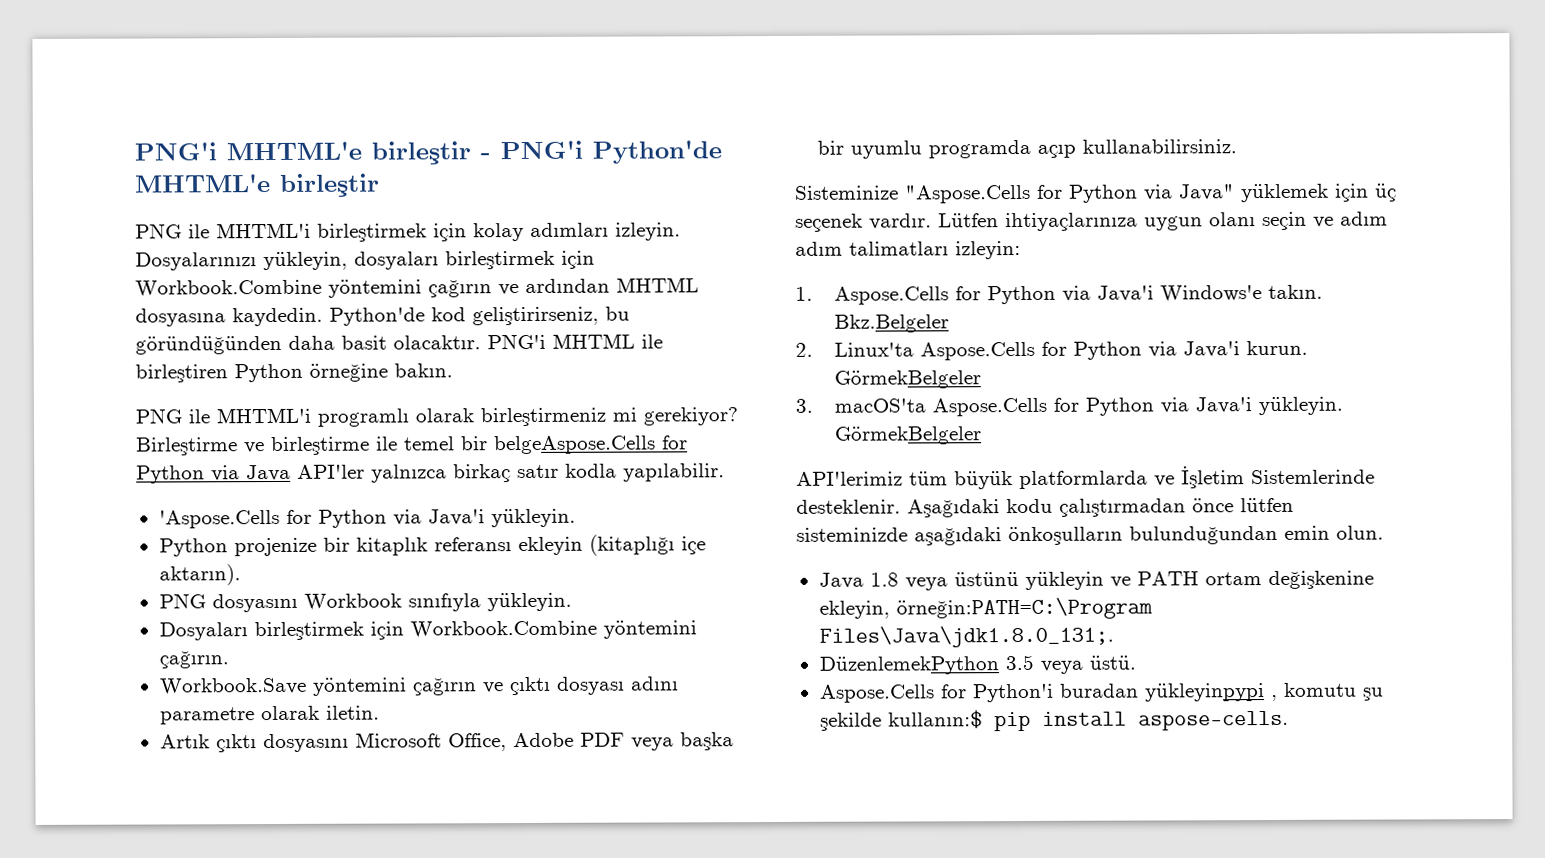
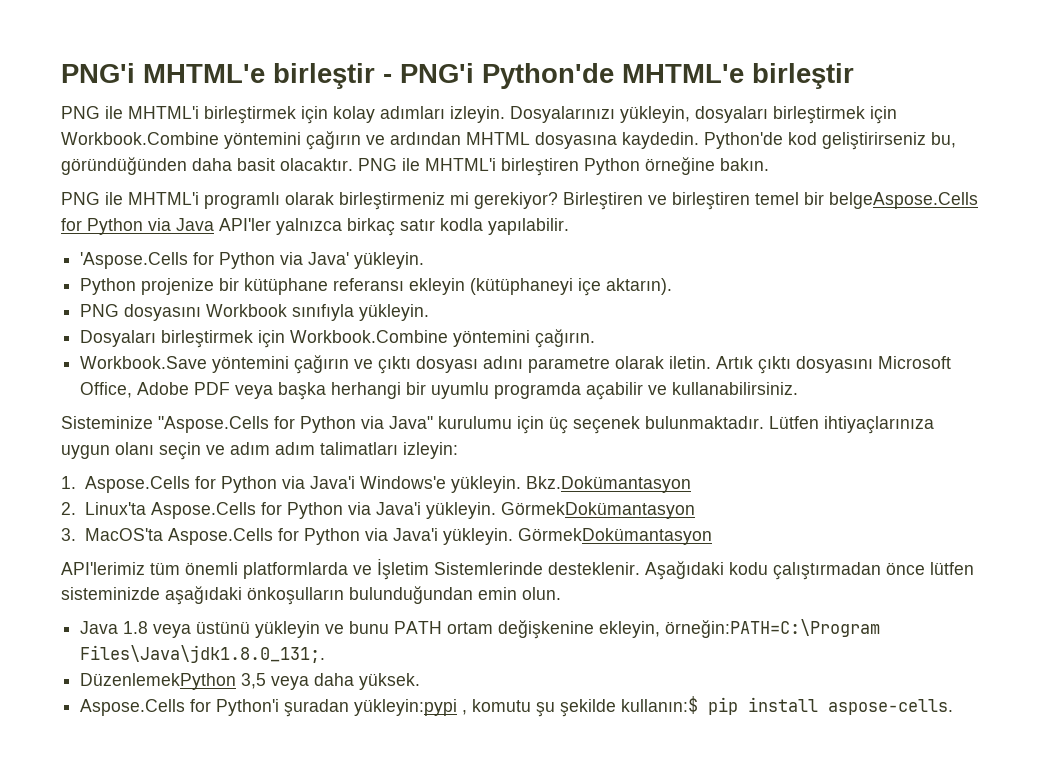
- Python'de kod geliştirirseniz, bu göründüğünden daha basit olacaktır.
+ Python'de kod geliştirirseniz bu, göründüğünden daha basit olacaktır.
- PNG'i MHTML ile birleştiren Python örneğine bakın.
+ PNG ile MHTML'i birleştiren Python örneğine bakın.
- Birleştirme ve birleştirme ile temel bir belgeAspose.Cells for Python via Java API'ler yalnızca birkaç satır kodla yapılabilir.
+ Birleştiren ve birleştiren temel bir belgeAspose.Cells for Python via Java API'ler yalnızca birkaç satır kodla yapılabilir.
- 'Aspose.Cells for Python via Java'i yükleyin.
+ 'Aspose.Cells for Python via Java' yükleyin.
- Python projenize bir kitaplık referansı ekleyin (kitaplığı içe aktarın).
+ Python projenize bir kütüphane referansı ekleyin (kütüphaneyi içe aktarın).
- Workbook.Save yöntemini çağırın ve çıktı dosyası adını parametre olarak iletin.
- Artık çıktı dosyasını Microsoft Office, Adobe PDF veya başka bir uyumlu programda açıp kullanabilirsiniz.
+ Workbook.Save yöntemini çağırın ve çıktı dosyası adını parametre olarak iletin. Artık çıktı dosyasını Microsoft Office, Adobe PDF veya başka herhangi bir uyumlu programda açabilir ve kullanabilirsiniz.
- Sisteminize "Aspose.Cells for Python via Java" yüklemek için üç seçenek vardır.
+ Sisteminize "Aspose.Cells for Python via Java" kurulumu için üç seçenek bulunmaktadır.
- 1. Aspose.Cells for Python via Java'i Windows'e takın. Bkz.Belgeler
+ 1. Aspose.Cells for Python via Java'i Windows'e yükleyin. Bkz.Dokümantasyon
- 2. Linux'ta Aspose.Cells for Python via Java'i kurun. GörmekBelgeler
+ 2. Linux'ta Aspose.Cells for Python via Java'i yükleyin. GörmekDokümantasyon
- 3. macOS'ta Aspose.Cells for Python via Java'i yükleyin. GörmekBelgeler
+ 3. MacOS'ta Aspose.Cells for Python via Java'i yükleyin. GörmekDokümantasyon
- API'lerimiz tüm büyük platformlarda ve İşletim Sistemlerinde desteklenir.
+ API'lerimiz tüm önemli platformlarda ve İşletim Sistemlerinde desteklenir.
- Java 1.8 veya üstünü yükleyin ve PATH ortam değişkenine ekleyin, örneğin:PATH=C:\Program Files\Java\jdk1.8.0_131;.
+ Java 1.8 veya üstünü yükleyin ve bunu PATH ortam değişkenine ekleyin, örneğin:PATH=C:\Program Files\Java\jdk1.8.0_131;.
- DüzenlemekPython 3.5 veya üstü.
+ DüzenlemekPython 3,5 veya daha yüksek.
- Aspose.Cells for Python'i buradan yükleyinpypi , komutu şu şekilde kullanın:$ pip install aspose-cells.
+ Aspose.Cells for Python'i şuradan yükleyin:pypi , komutu şu şekilde kullanın:$ pip install aspose-cells.

